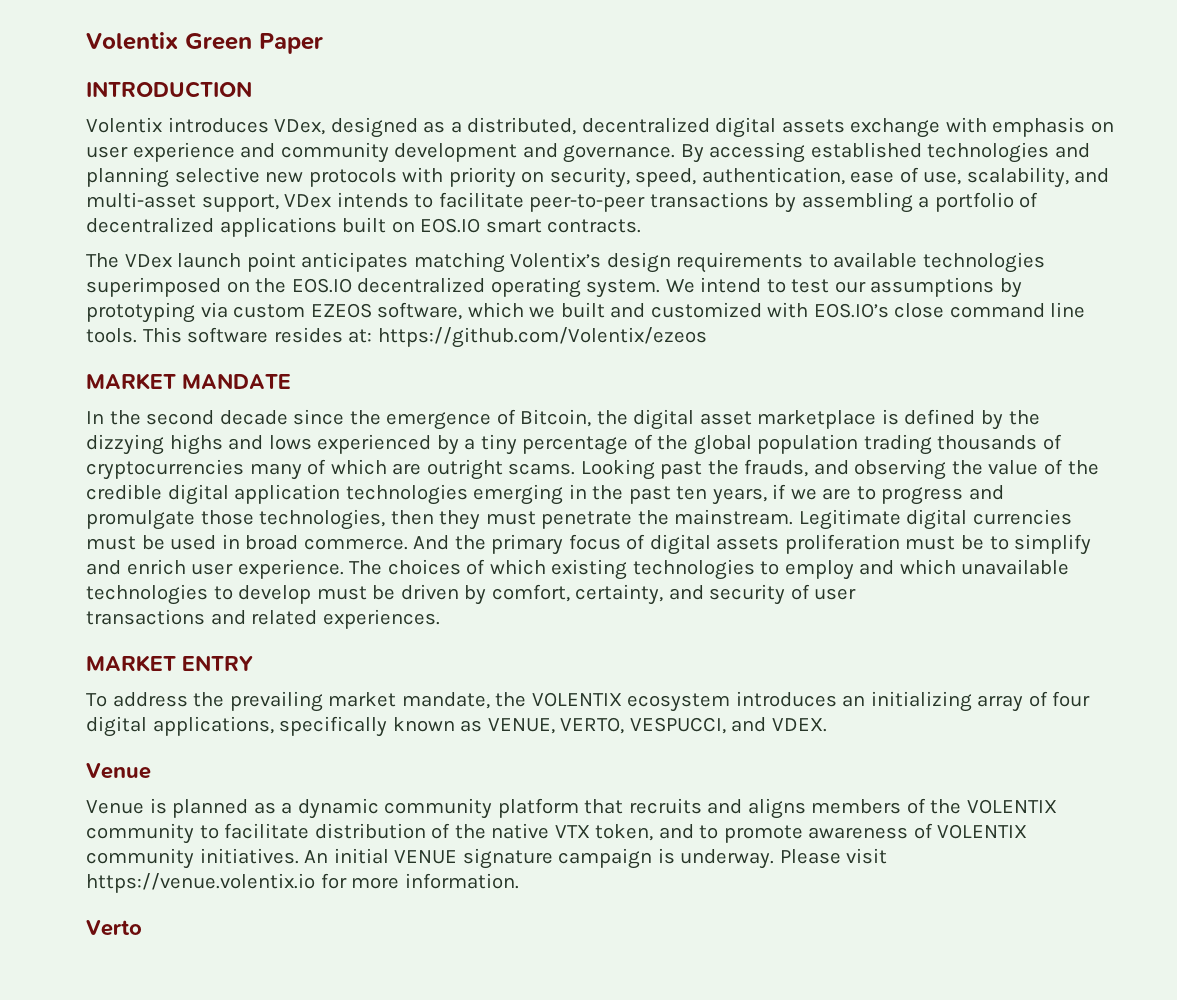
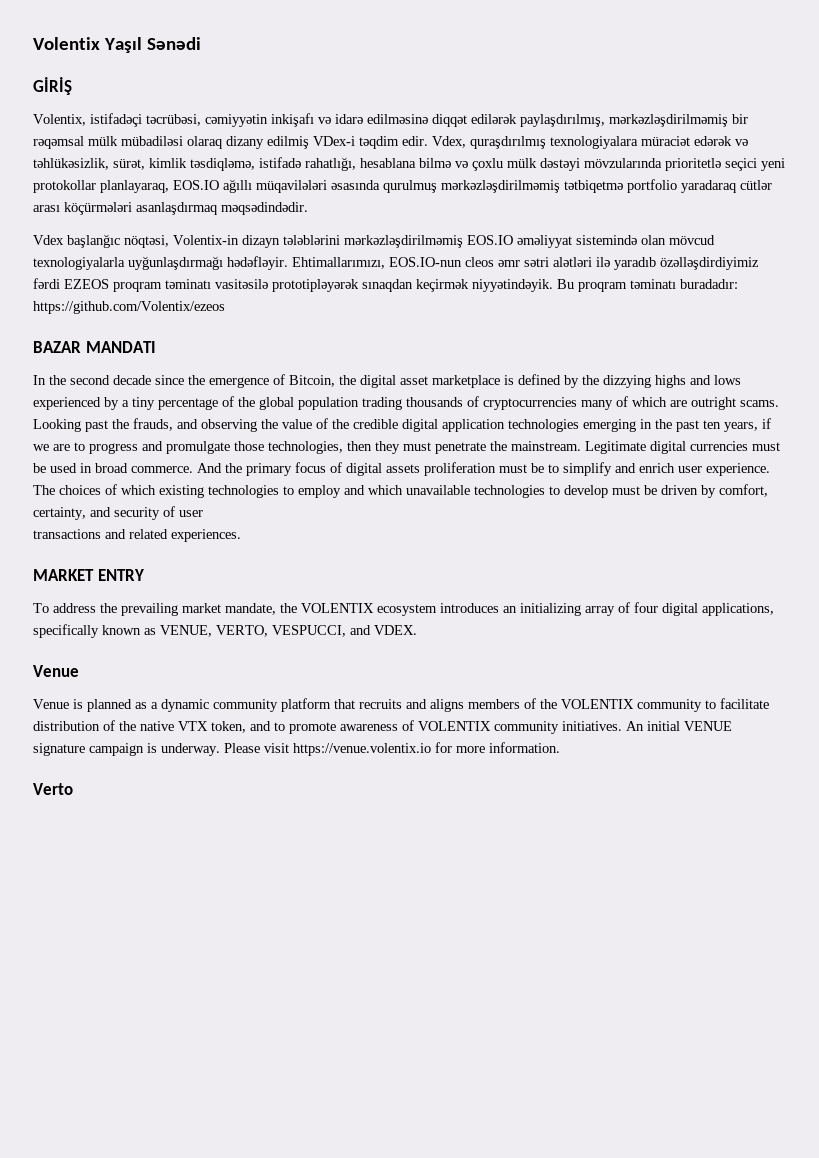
- Volentix Green Paper
- INTRODUCTION
- Volentix introduces VDex, designed as a distributed, decentralized digital assets exchange with emphasis on user experience and community development and governance. By accessing established technologies and planning selective new protocols with priority on security, speed, authentication, ease of use, scalability, and multi-asset support, VDex intends to facilitate peer-to-peer transactions by assembling a portfolio of decentralized applications built on EOS.IO smart contracts.
- The VDex launch point anticipates matching Volentix’s design requirements to available technologies superimposed on the EOS.IO decentralized operating system. We intend to test our assumptions by prototyping via custom EZEOS software, which we built and customized with EOS.IO’s close command line tools. This software resides at: https://github.com/Volentix/ezeos
+ Volentix Yaşıl Sənədi
+ GİRİŞ
+ Volentix, istifadəçi təcrübəsi, cəmiyyətin inkişafı və idarə edilməsinə diqqət edilərək paylaşdırılmış, mərkəzləşdirilməmiş bir rəqəmsal mülk mübadiləsi olaraq dizany edilmiş VDex-i təqdim edir. Vdex, quraşdırılmış texnologiyalara müraciət edərək və təhlükəsizlik, sürət, kimlik təsdiqləmə, istifadə rahatlığı, hesablana bilmə və çoxlu mülk dəstəyi mövzularında prioritetlə seçici yeni protokollar planlayaraq, EOS.IO ağıllı müqavilələri əsasında qurulmuş mərkəzləşdirilməmiş tətbiqetmə portfolio yaradaraq cütlər arası köçürmələri asanlaşdırmaq məqsədindədir.
+ Vdex başlanğıc nöqtəsi, Volentix-in dizayn tələblərini mərkəzləşdirilməmiş EOS.IO əməliyyat sistemində olan mövcud texnologiyalarla uyğunlaşdırmağı hədəfləyir. Ehtimallarımızı, EOS.IO-nun cleos əmr sətri alətləri ilə yaradıb özəlləşdirdiyimiz fərdi EZEOS proqram təminatı vasitəsilə prototipləyərək sınaqdan keçirmək niyyətindəyik. Bu proqram təminatı buradadır: https://github.com/Volentix/ezeos
- MARKET MANDATE
+ BAZAR MANDATI

